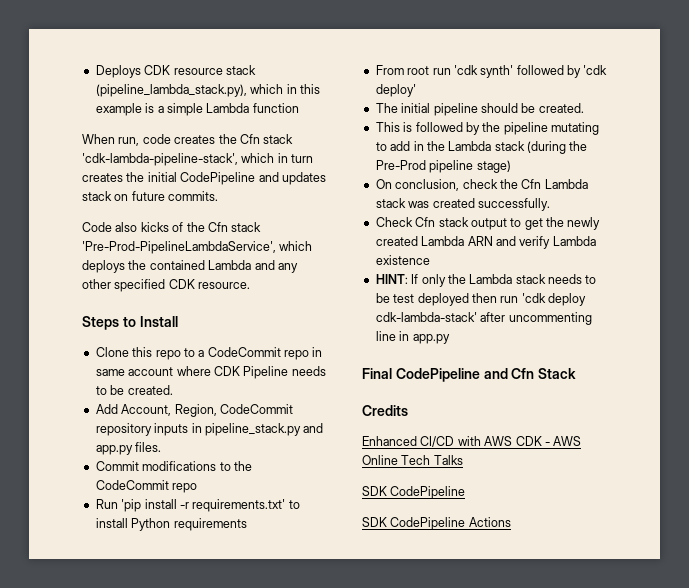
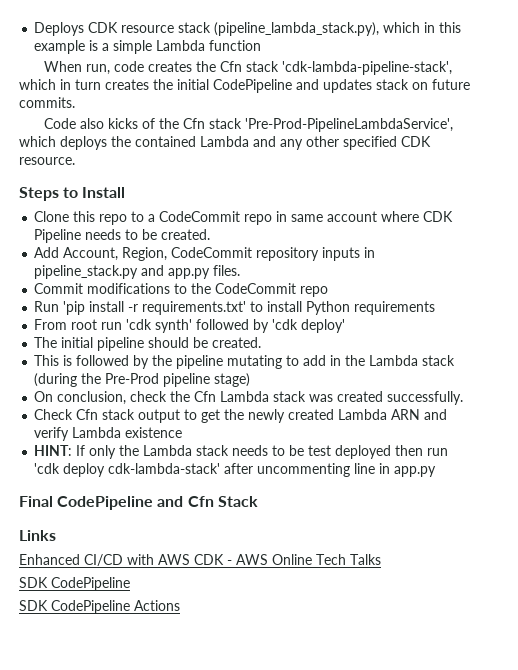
- Credits
+ Links

